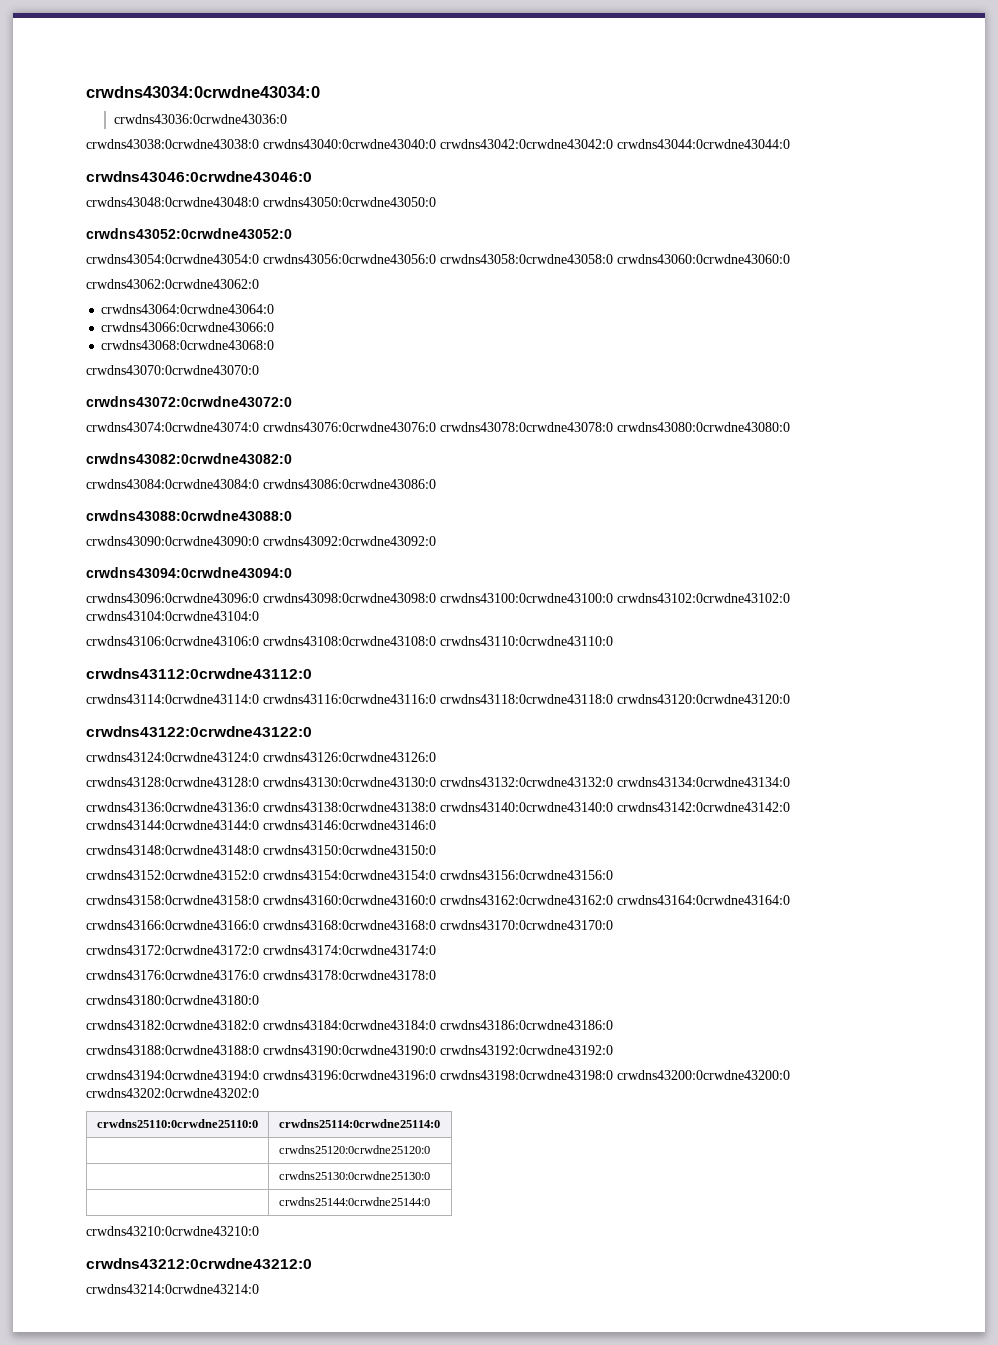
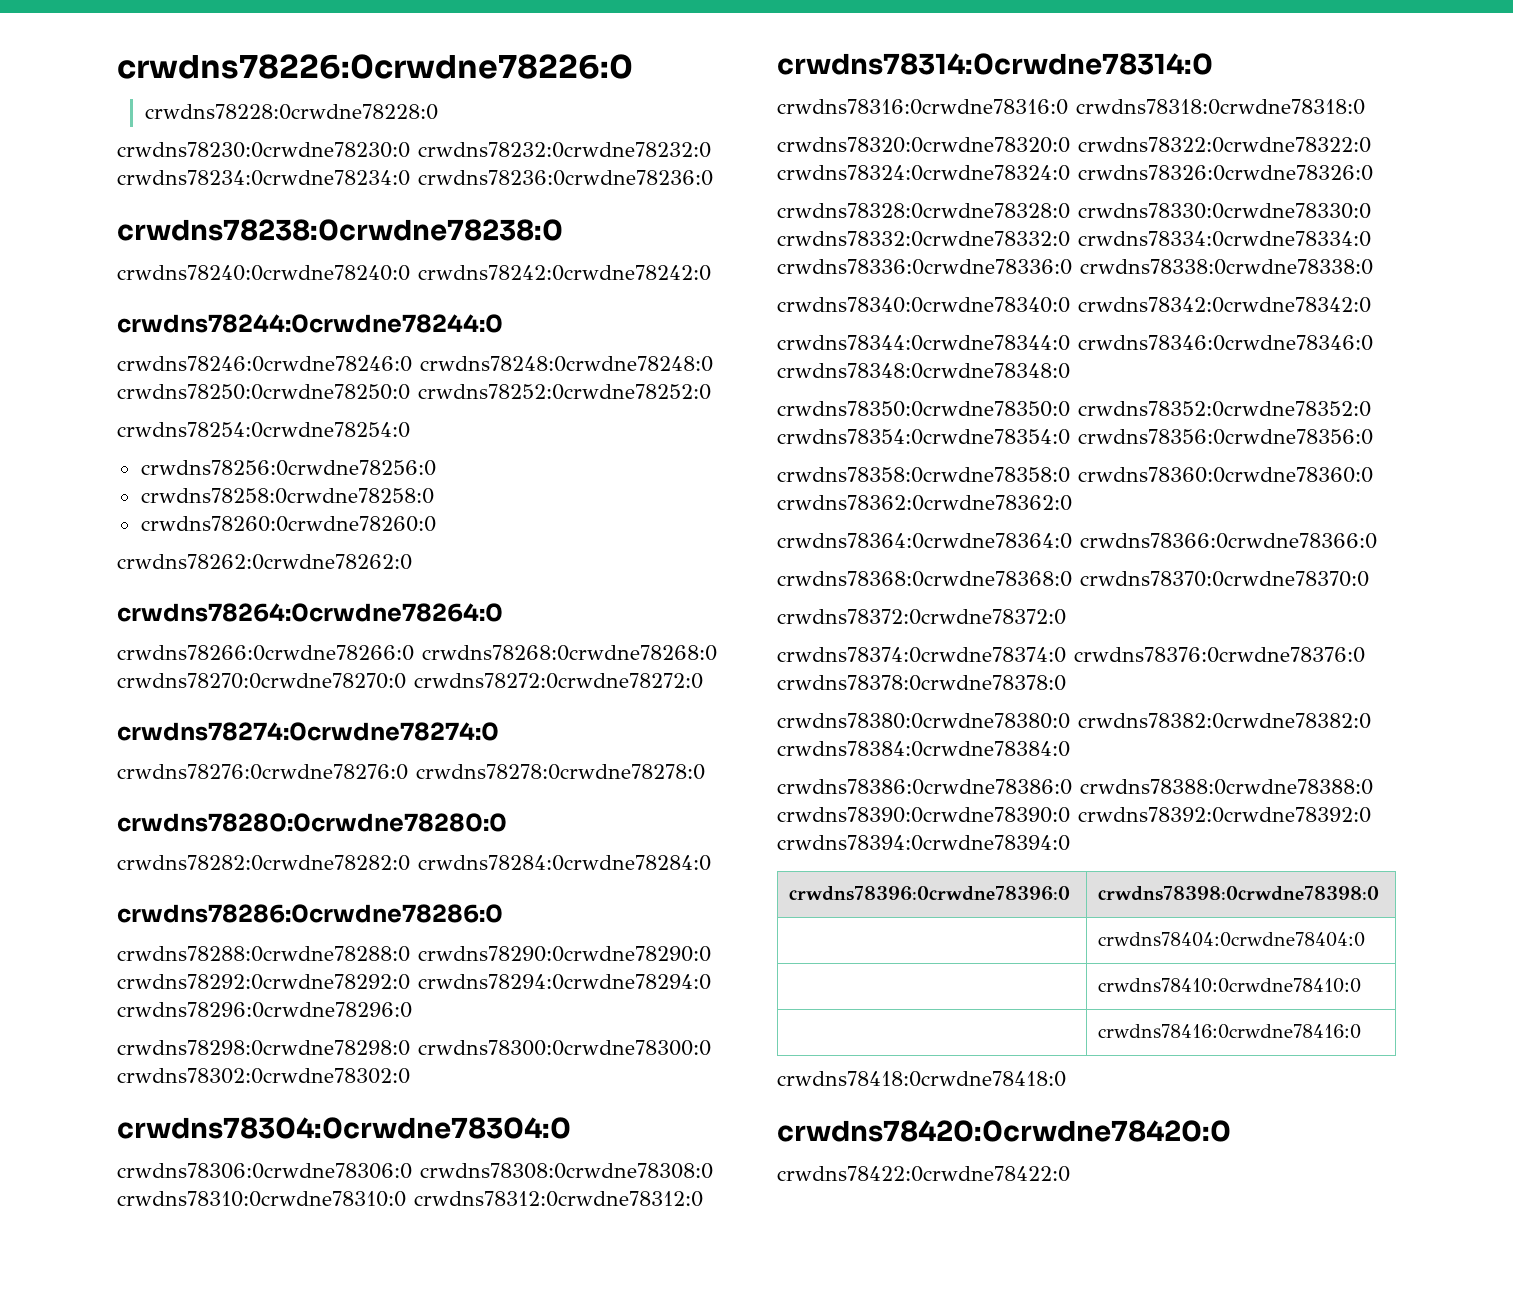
- crwdns43034:0crwdne43034:0
- crwdns43036:0crwdne43036:0
- crwdns43038:0crwdne43038:0 crwdns43040:0crwdne43040:0 crwdns43042:0crwdne43042:0 crwdns43044:0crwdne43044:0
- crwdns43046:0crwdne43046:0
- crwdns43048:0crwdne43048:0 crwdns43050:0crwdne43050:0
- crwdns43052:0crwdne43052:0
- crwdns43054:0crwdne43054:0 crwdns43056:0crwdne43056:0 crwdns43058:0crwdne43058:0 crwdns43060:0crwdne43060:0
- crwdns43062:0crwdne43062:0
- crwdns43064:0crwdne43064:0
- crwdns43066:0crwdne43066:0
- crwdns43068:0crwdne43068:0
- crwdns43070:0crwdne43070:0
- crwdns43072:0crwdne43072:0
- crwdns43074:0crwdne43074:0 crwdns43076:0crwdne43076:0 crwdns43078:0crwdne43078:0 crwdns43080:0crwdne43080:0
- crwdns43082:0crwdne43082:0
- crwdns43084:0crwdne43084:0 crwdns43086:0crwdne43086:0
- crwdns43088:0crwdne43088:0
- crwdns43090:0crwdne43090:0 crwdns43092:0crwdne43092:0
- crwdns43094:0crwdne43094:0
- crwdns43096:0crwdne43096:0 crwdns43098:0crwdne43098:0 crwdns43100:0crwdne43100:0 crwdns43102:0crwdne43102:0 crwdns43104:0crwdne43104:0
- crwdns43106:0crwdne43106:0 crwdns43108:0crwdne43108:0 crwdns43110:0crwdne43110:0
- crwdns43112:0crwdne43112:0
- crwdns43114:0crwdne43114:0 crwdns43116:0crwdne43116:0 crwdns43118:0crwdne43118:0 crwdns43120:0crwdne43120:0
- crwdns43122:0crwdne43122:0
- crwdns43124:0crwdne43124:0 crwdns43126:0crwdne43126:0
- crwdns43128:0crwdne43128:0 crwdns43130:0crwdne43130:0 crwdns43132:0crwdne43132:0 crwdns43134:0crwdne43134:0
- crwdns43136:0crwdne43136:0 crwdns43138:0crwdne43138:0 crwdns43140:0crwdne43140:0 crwdns43142:0crwdne43142:0 crwdns43144:0crwdne43144:0 crwdns43146:0crwdne43146:0
- crwdns43148:0crwdne43148:0 crwdns43150:0crwdne43150:0
- crwdns43152:0crwdne43152:0 crwdns43154:0crwdne43154:0 crwdns43156:0crwdne43156:0
- crwdns43158:0crwdne43158:0 crwdns43160:0crwdne43160:0 crwdns43162:0crwdne43162:0 crwdns43164:0crwdne43164:0
- crwdns43166:0crwdne43166:0 crwdns43168:0crwdne43168:0 crwdns43170:0crwdne43170:0
- crwdns43172:0crwdne43172:0 crwdns43174:0crwdne43174:0
- crwdns43176:0crwdne43176:0 crwdns43178:0crwdne43178:0
- crwdns43180:0crwdne43180:0
- crwdns43182:0crwdne43182:0 crwdns43184:0crwdne43184:0 crwdns43186:0crwdne43186:0
- crwdns43188:0crwdne43188:0 crwdns43190:0crwdne43190:0 crwdns43192:0crwdne43192:0
- crwdns43194:0crwdne43194:0 crwdns43196:0crwdne43196:0 crwdns43198:0crwdne43198:0 crwdns43200:0crwdne43200:0 crwdns43202:0crwdne43202:0
- crwdns25110:0crwdne25110:0 | crwdns25114:0crwdne25114:0
- | crwdns25120:0crwdne25120:0
- | crwdns25130:0crwdne25130:0
- | crwdns25144:0crwdne25144:0
- crwdns43210:0crwdne43210:0
- crwdns43212:0crwdne43212:0
- crwdns43214:0crwdne43214:0
+ crwdns78226:0crwdne78226:0
+ crwdns78228:0crwdne78228:0
+ crwdns78230:0crwdne78230:0 crwdns78232:0crwdne78232:0 crwdns78234:0crwdne78234:0 crwdns78236:0crwdne78236:0
+ crwdns78238:0crwdne78238:0
+ crwdns78240:0crwdne78240:0 crwdns78242:0crwdne78242:0
+ crwdns78244:0crwdne78244:0
+ crwdns78246:0crwdne78246:0 crwdns78248:0crwdne78248:0 crwdns78250:0crwdne78250:0 crwdns78252:0crwdne78252:0
+ crwdns78254:0crwdne78254:0
+ crwdns78256:0crwdne78256:0
+ crwdns78258:0crwdne78258:0
+ crwdns78260:0crwdne78260:0
+ crwdns78262:0crwdne78262:0
+ crwdns78264:0crwdne78264:0
+ crwdns78266:0crwdne78266:0 crwdns78268:0crwdne78268:0 crwdns78270:0crwdne78270:0 crwdns78272:0crwdne78272:0
+ crwdns78274:0crwdne78274:0
+ crwdns78276:0crwdne78276:0 crwdns78278:0crwdne78278:0
+ crwdns78280:0crwdne78280:0
+ crwdns78282:0crwdne78282:0 crwdns78284:0crwdne78284:0
+ crwdns78286:0crwdne78286:0
+ crwdns78288:0crwdne78288:0 crwdns78290:0crwdne78290:0 crwdns78292:0crwdne78292:0 crwdns78294:0crwdne78294:0 crwdns78296:0crwdne78296:0
+ crwdns78298:0crwdne78298:0 crwdns78300:0crwdne78300:0 crwdns78302:0crwdne78302:0
+ crwdns78304:0crwdne78304:0
+ crwdns78306:0crwdne78306:0 crwdns78308:0crwdne78308:0 crwdns78310:0crwdne78310:0 crwdns78312:0crwdne78312:0
+ crwdns78314:0crwdne78314:0
+ crwdns78316:0crwdne78316:0 crwdns78318:0crwdne78318:0
+ crwdns78320:0crwdne78320:0 crwdns78322:0crwdne78322:0 crwdns78324:0crwdne78324:0 crwdns78326:0crwdne78326:0
+ crwdns78328:0crwdne78328:0 crwdns78330:0crwdne78330:0 crwdns78332:0crwdne78332:0 crwdns78334:0crwdne78334:0 crwdns78336:0crwdne78336:0 crwdns78338:0crwdne78338:0
+ crwdns78340:0crwdne78340:0 crwdns78342:0crwdne78342:0
+ crwdns78344:0crwdne78344:0 crwdns78346:0crwdne78346:0 crwdns78348:0crwdne78348:0
+ crwdns78350:0crwdne78350:0 crwdns78352:0crwdne78352:0 crwdns78354:0crwdne78354:0 crwdns78356:0crwdne78356:0
+ crwdns78358:0crwdne78358:0 crwdns78360:0crwdne78360:0 crwdns78362:0crwdne78362:0
+ crwdns78364:0crwdne78364:0 crwdns78366:0crwdne78366:0
+ crwdns78368:0crwdne78368:0 crwdns78370:0crwdne78370:0
+ crwdns78372:0crwdne78372:0
+ crwdns78374:0crwdne78374:0 crwdns78376:0crwdne78376:0 crwdns78378:0crwdne78378:0
+ crwdns78380:0crwdne78380:0 crwdns78382:0crwdne78382:0 crwdns78384:0crwdne78384:0
+ crwdns78386:0crwdne78386:0 crwdns78388:0crwdne78388:0 crwdns78390:0crwdne78390:0 crwdns78392:0crwdne78392:0 crwdns78394:0crwdne78394:0
+ crwdns78396:0crwdne78396:0 | crwdns78398:0crwdne78398:0
+ | crwdns78404:0crwdne78404:0
+ | crwdns78410:0crwdne78410:0
+ | crwdns78416:0crwdne78416:0
+ crwdns78418:0crwdne78418:0
+ crwdns78420:0crwdne78420:0
+ crwdns78422:0crwdne78422:0

